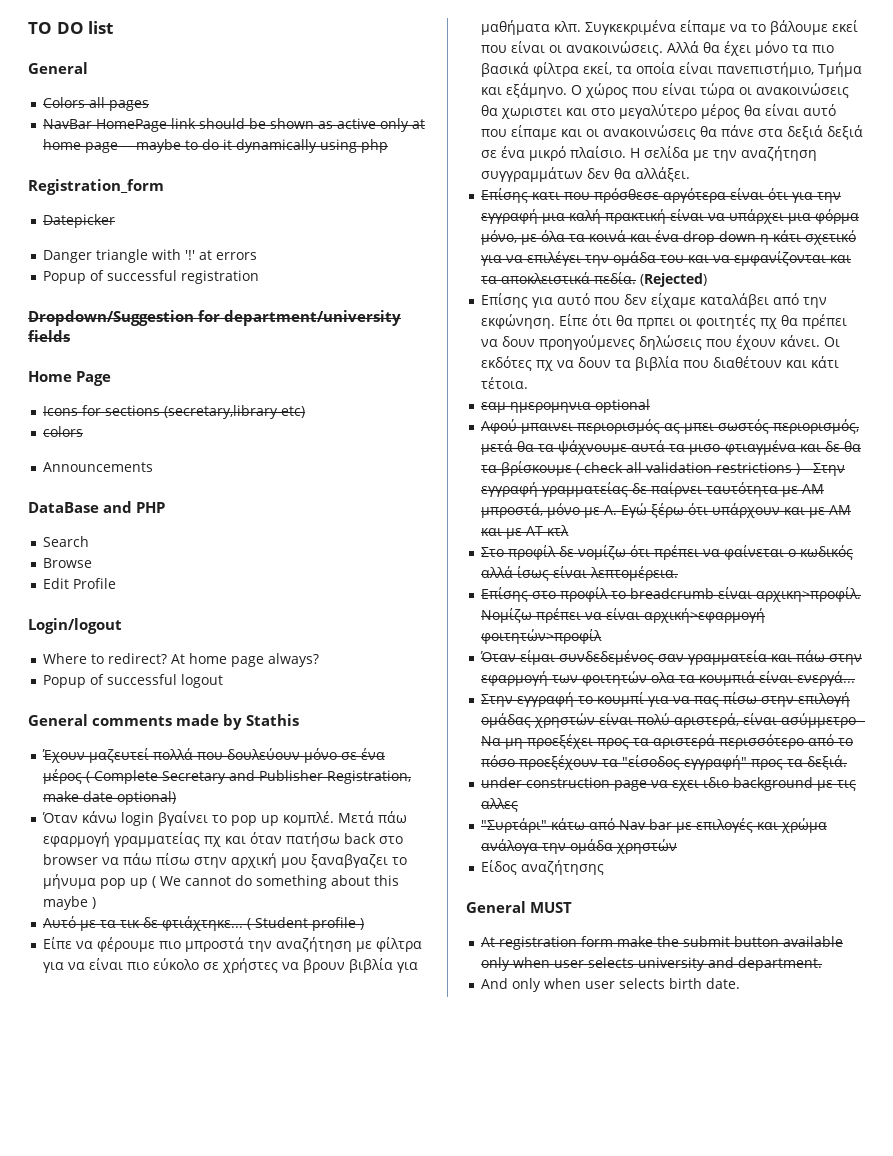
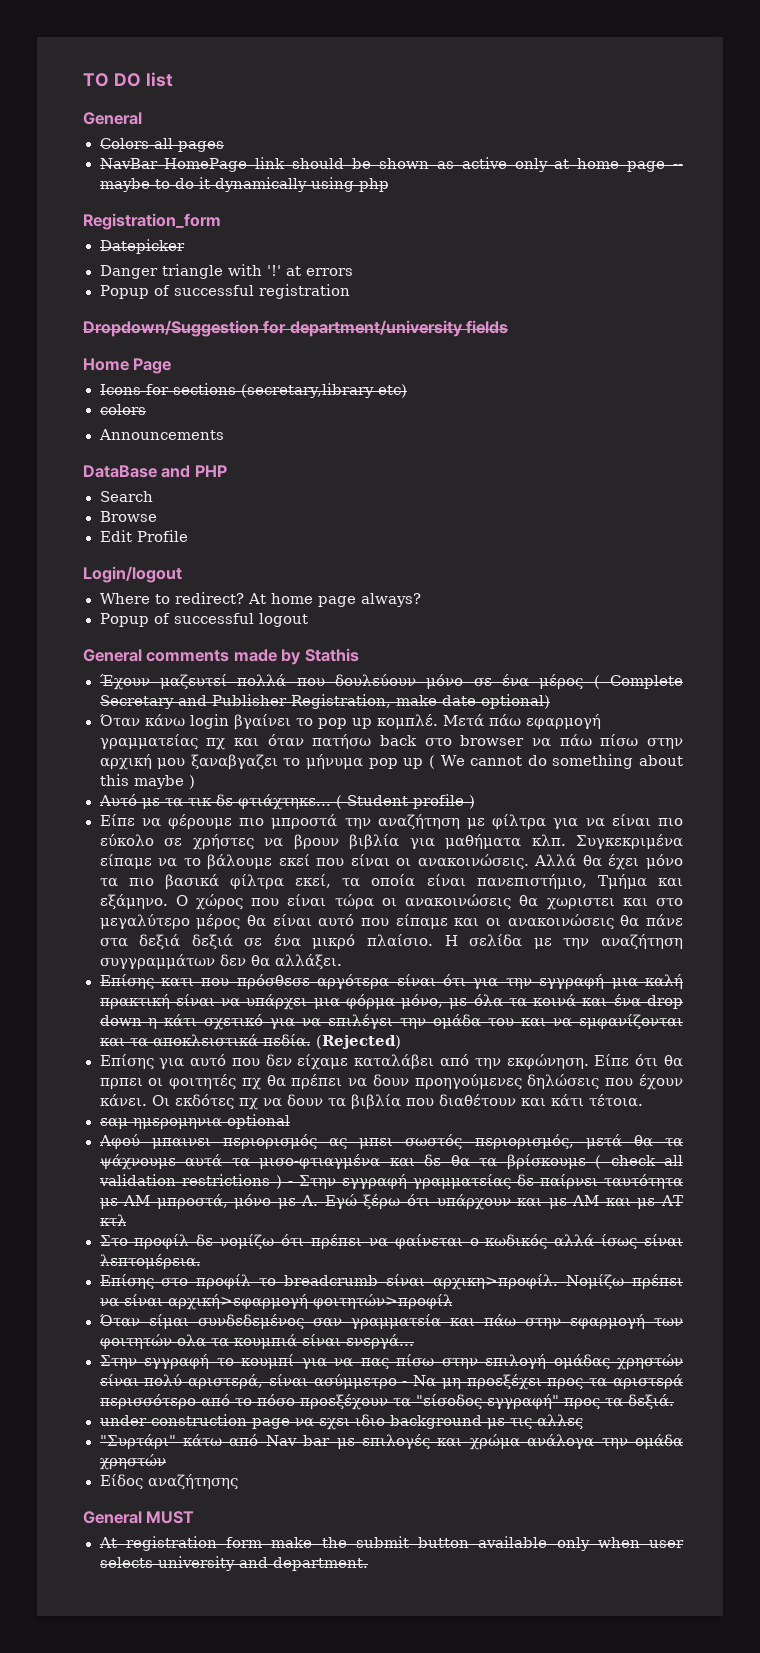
- And only when user selects birth date.

